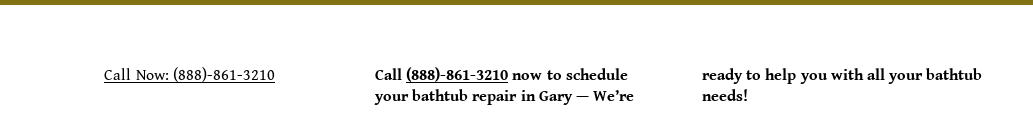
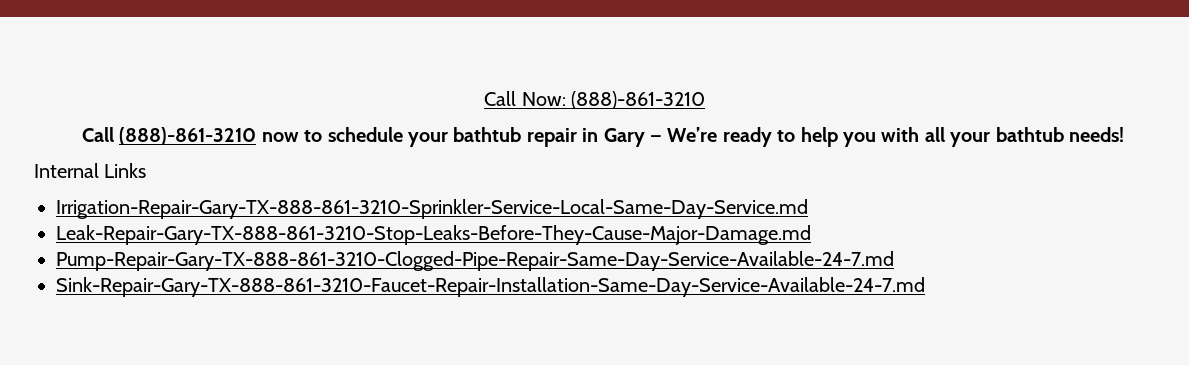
+ Internal Links
+ Irrigation-Repair-Gary-TX-888-861-3210-Sprinkler-Service-Local-Same-Day-Service.md
+ Leak-Repair-Gary-TX-888-861-3210-Stop-Leaks-Before-They-Cause-Major-Damage.md
+ Pump-Repair-Gary-TX-888-861-3210-Clogged-Pipe-Repair-Same-Day-Service-Available-24-7.md
+ Sink-Repair-Gary-TX-888-861-3210-Faucet-Repair-Installation-Same-Day-Service-Available-24-7.md

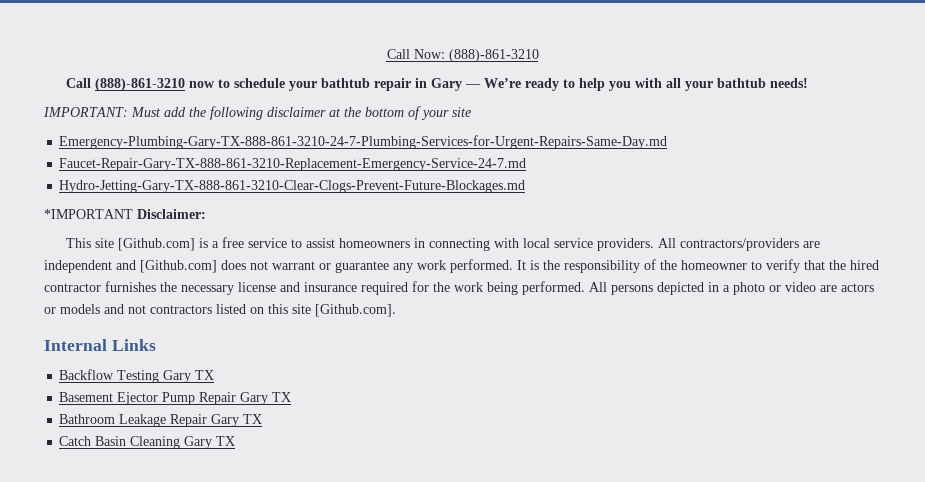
+ IMPORTANT: Must add the following disclaimer at the bottom of your site
+ Emergency-Plumbing-Gary-TX-888-861-3210-24-7-Plumbing-Services-for-Urgent-Repairs-Same-Day.md
+ Faucet-Repair-Gary-TX-888-861-3210-Replacement-Emergency-Service-24-7.md
+ Hydro-Jetting-Gary-TX-888-861-3210-Clear-Clogs-Prevent-Future-Blockages.md
+ *IMPORTANT Disclaimer:
+ This site [Github.com] is a free service to assist homeowners in connecting with local service providers. All contractors/providers are independent and [Github.com] does not warrant or guarantee any work performed. It is the responsibility of the homeowner to verify that the hired contractor furnishes the necessary license and insurance required for the work being performed. All persons depicted in a photo or video are actors or models and not contractors listed on this site [Github.com].
  Internal Links
- Irrigation-Repair-Gary-TX-888-861-3210-Sprinkler-Service-Local-Same-Day-Service.md
- Leak-Repair-Gary-TX-888-861-3210-Stop-Leaks-Before-They-Cause-Major-Damage.md
- Pump-Repair-Gary-TX-888-861-3210-Clogged-Pipe-Repair-Same-Day-Service-Available-24-7.md
- Sink-Repair-Gary-TX-888-861-3210-Faucet-Repair-Installation-Same-Day-Service-Available-24-7.md
+ Backflow Testing Gary TX
+ Basement Ejector Pump Repair Gary TX
+ Bathroom Leakage Repair Gary TX
+ Catch Basin Cleaning Gary TX

